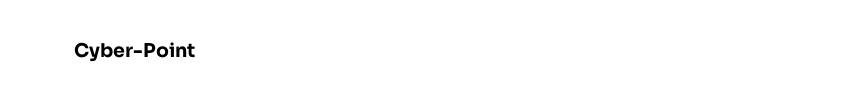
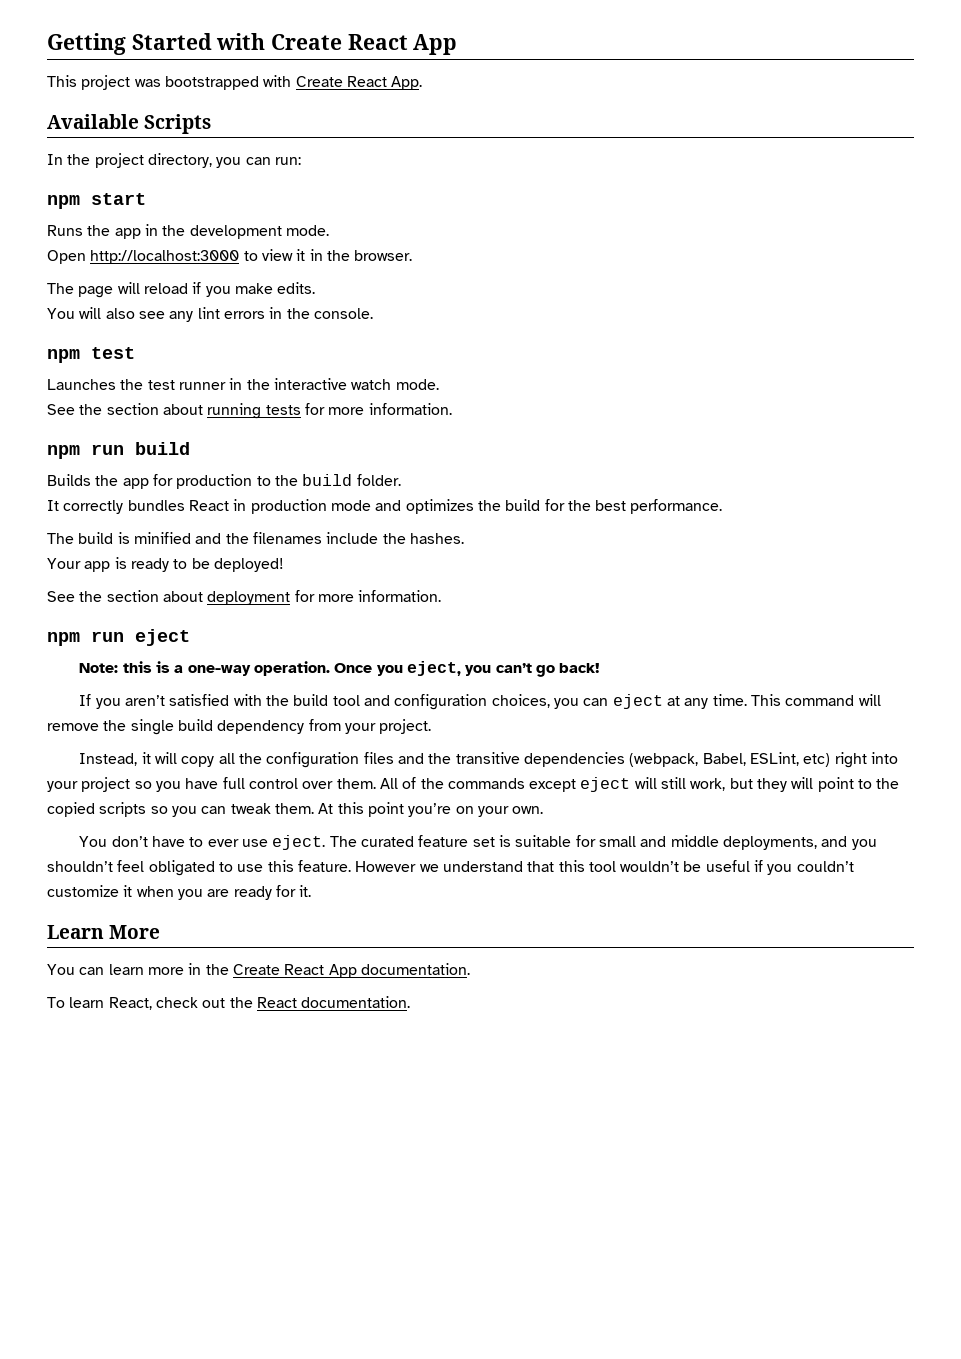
- Cyber-Point
+ Getting Started with Create React App
+ This project was bootstrapped with Create React App.
+ Available Scripts
+ In the project directory, you can run:
+ npm start
+ Runs the app in the development mode.
+ Open http://localhost:3000 to view it in the browser.
+ The page will reload if you make edits.
+ You will also see any lint errors in the console.
+ npm test
+ Launches the test runner in the interactive watch mode.
+ See the section about running tests for more information.
+ npm run build
+ Builds the app for production to the build folder.
+ It correctly bundles React in production mode and optimizes the build for the best performance.
+ The build is minified and the filenames include the hashes.
+ Your app is ready to be deployed!
+ See the section about deployment for more information.
+ npm run eject
+ Note: this is a one-way operation. Once you eject, you can’t go back!
+ If you aren’t satisfied with the build tool and configuration choices, you can eject at any time. This command will remove the single build dependency from your project.
+ Instead, it will copy all the configuration files and the transitive dependencies (webpack, Babel, ESLint, etc) right into your project so you have full control over them. All of the commands except eject will still work, but they will point to the copied scripts so you can tweak them. At this point you’re on your own.
+ You don’t have to ever use eject. The curated feature set is suitable for small and middle deployments, and you shouldn’t feel obligated to use this feature. However we understand that this tool wouldn’t be useful if you couldn’t customize it when you are ready for it.
+ Learn More
+ You can learn more in the Create React App documentation.
+ To learn React, check out the React documentation.

